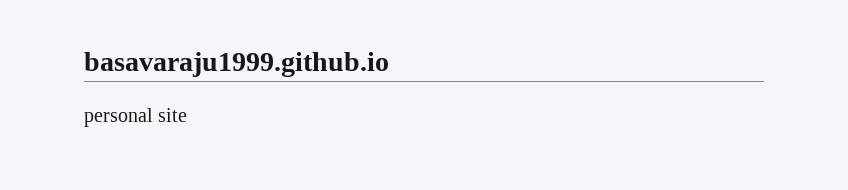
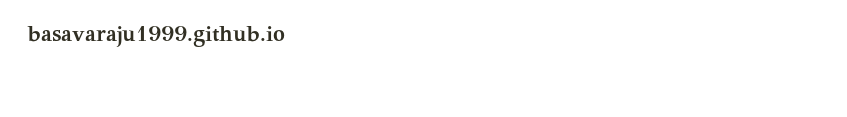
- personal site

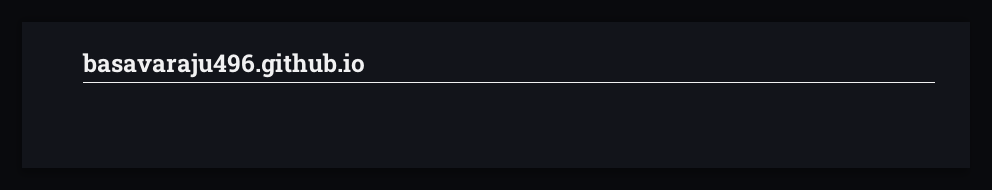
- basavaraju1999.github.io
+ basavaraju496.github.io

